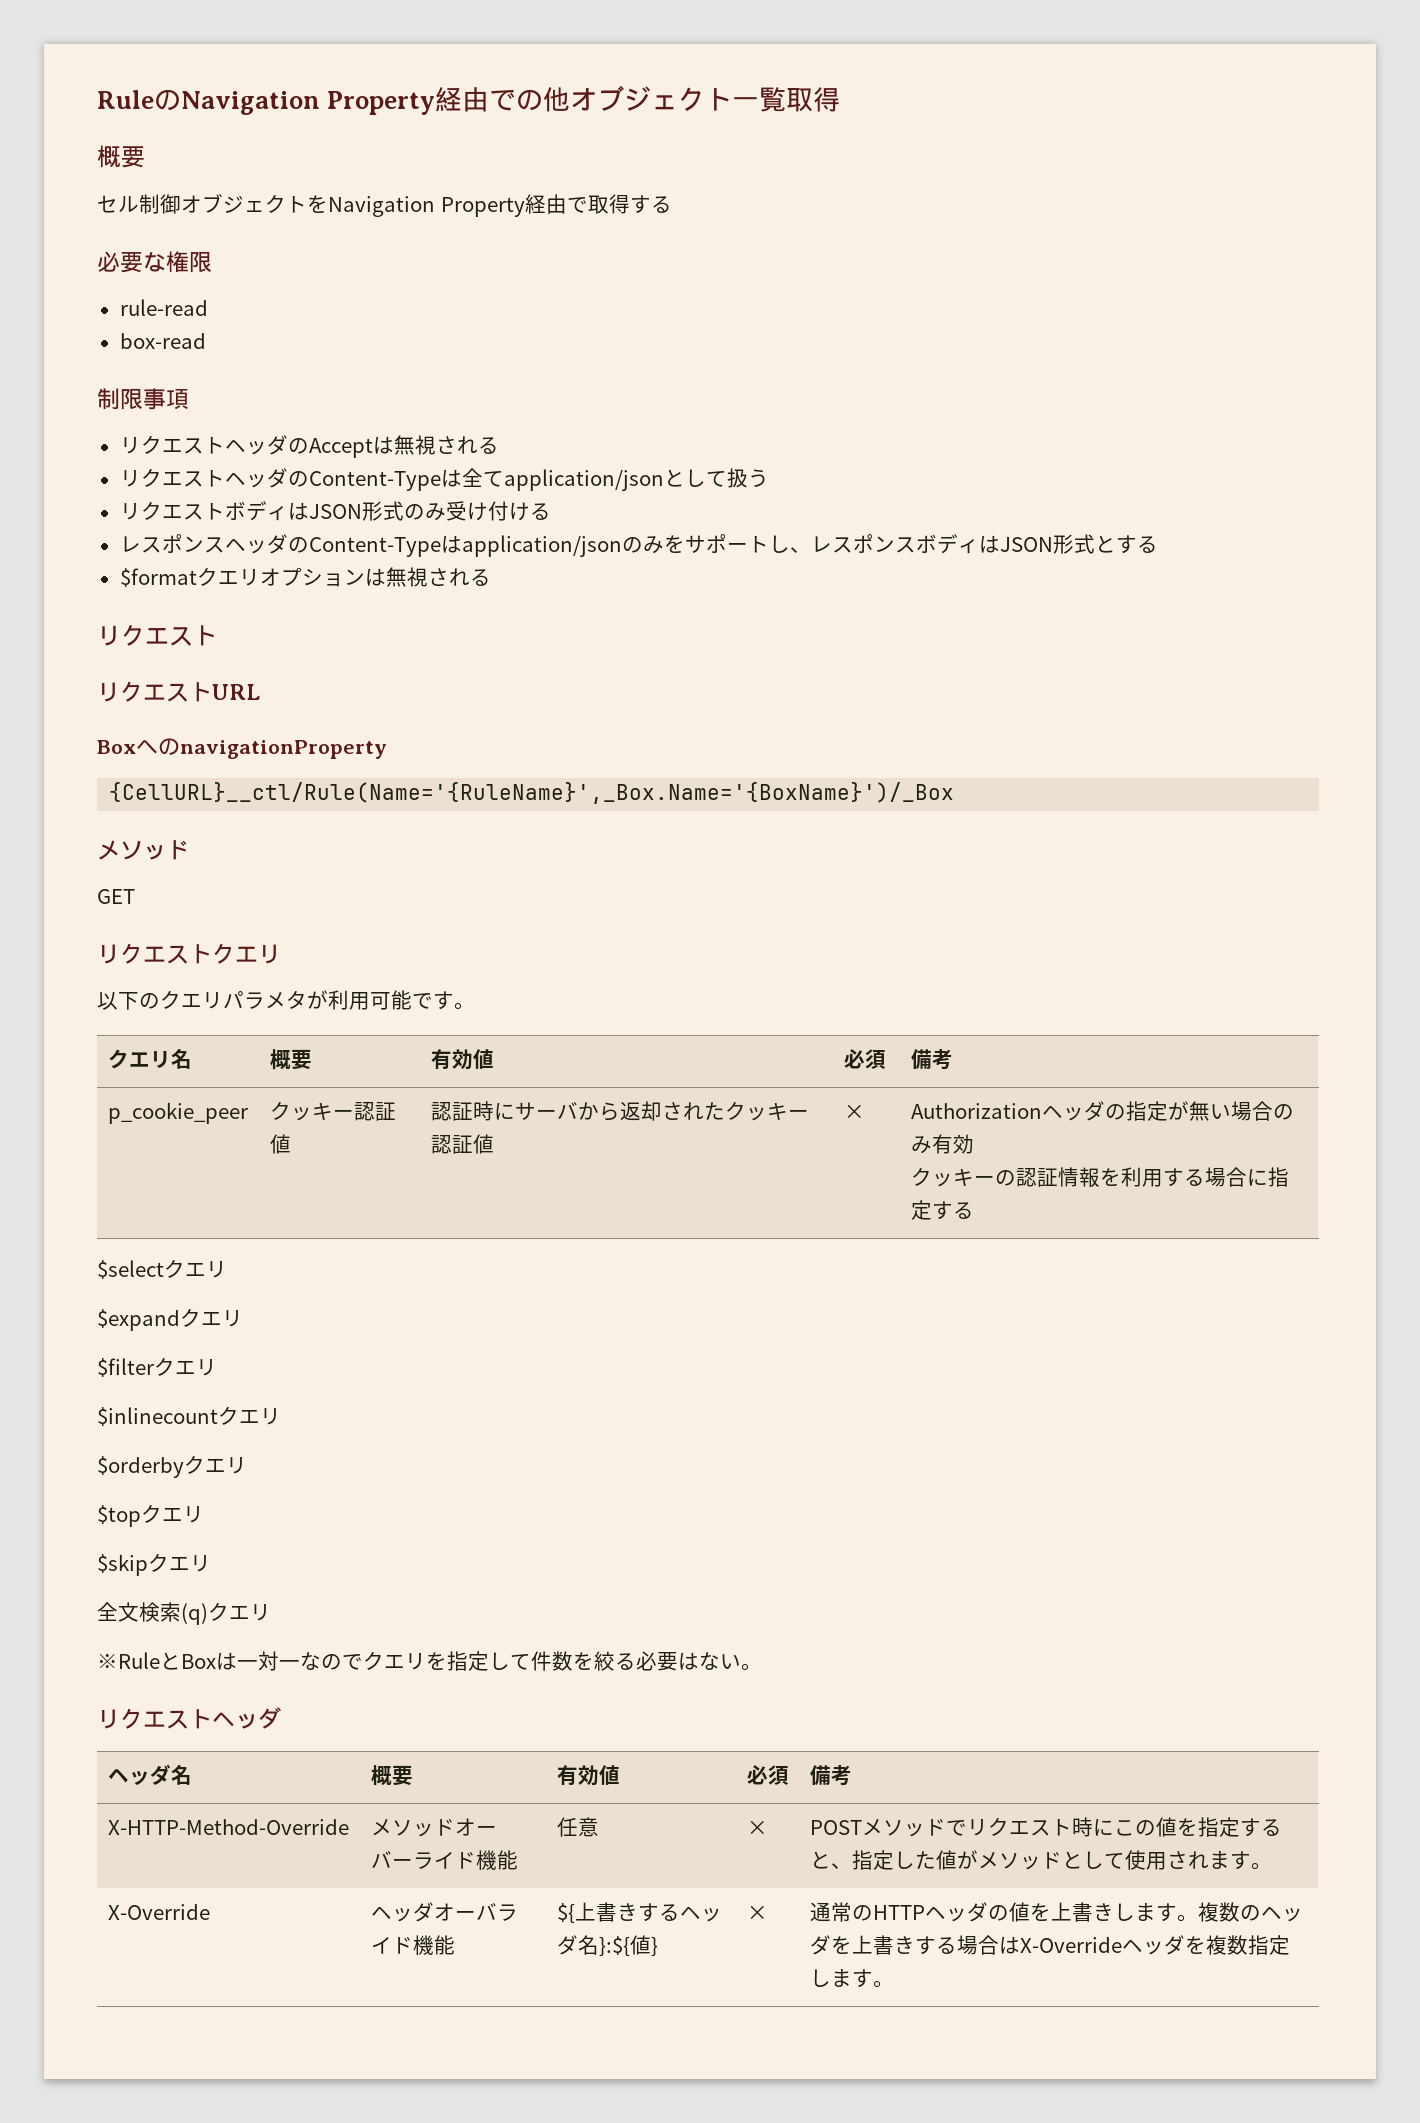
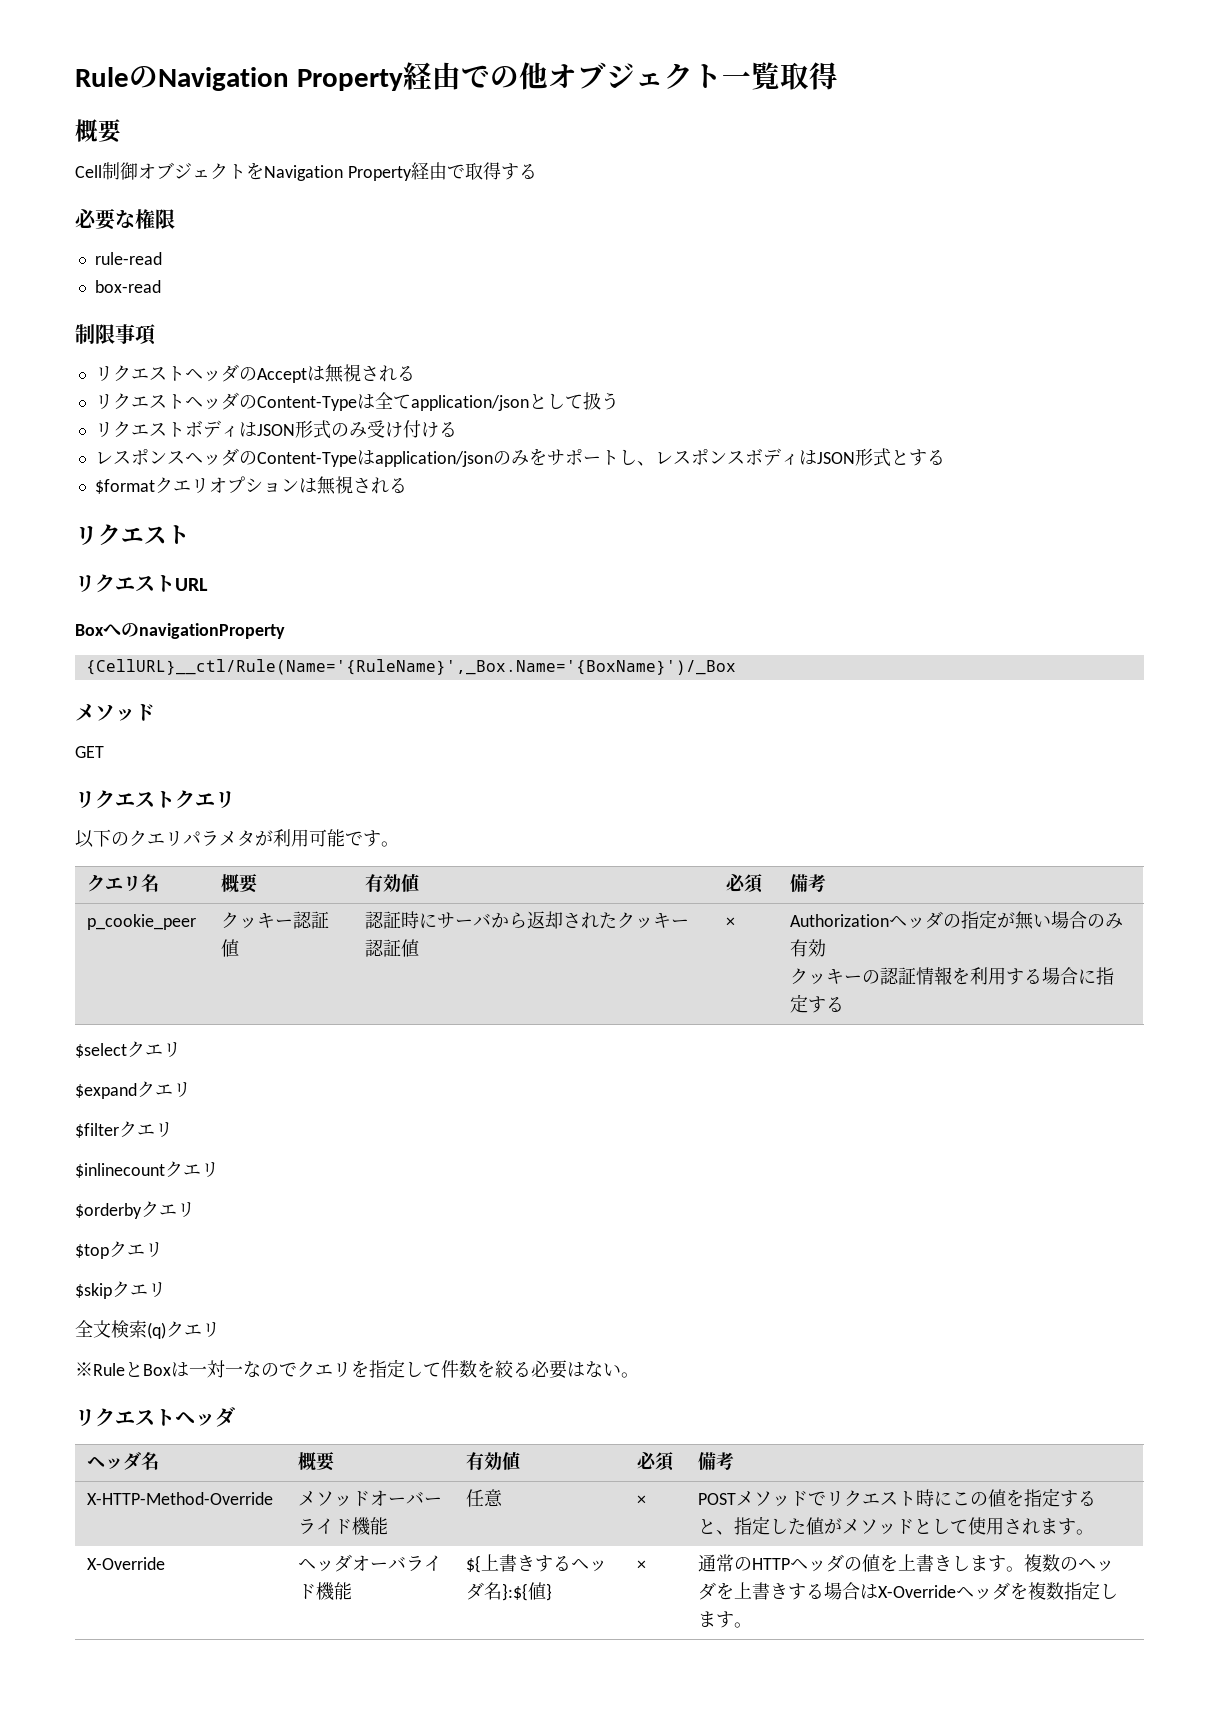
- セル制御オブジェクトをNavigation Property経由で取得する
+ Cell制御オブジェクトをNavigation Property経由で取得する

